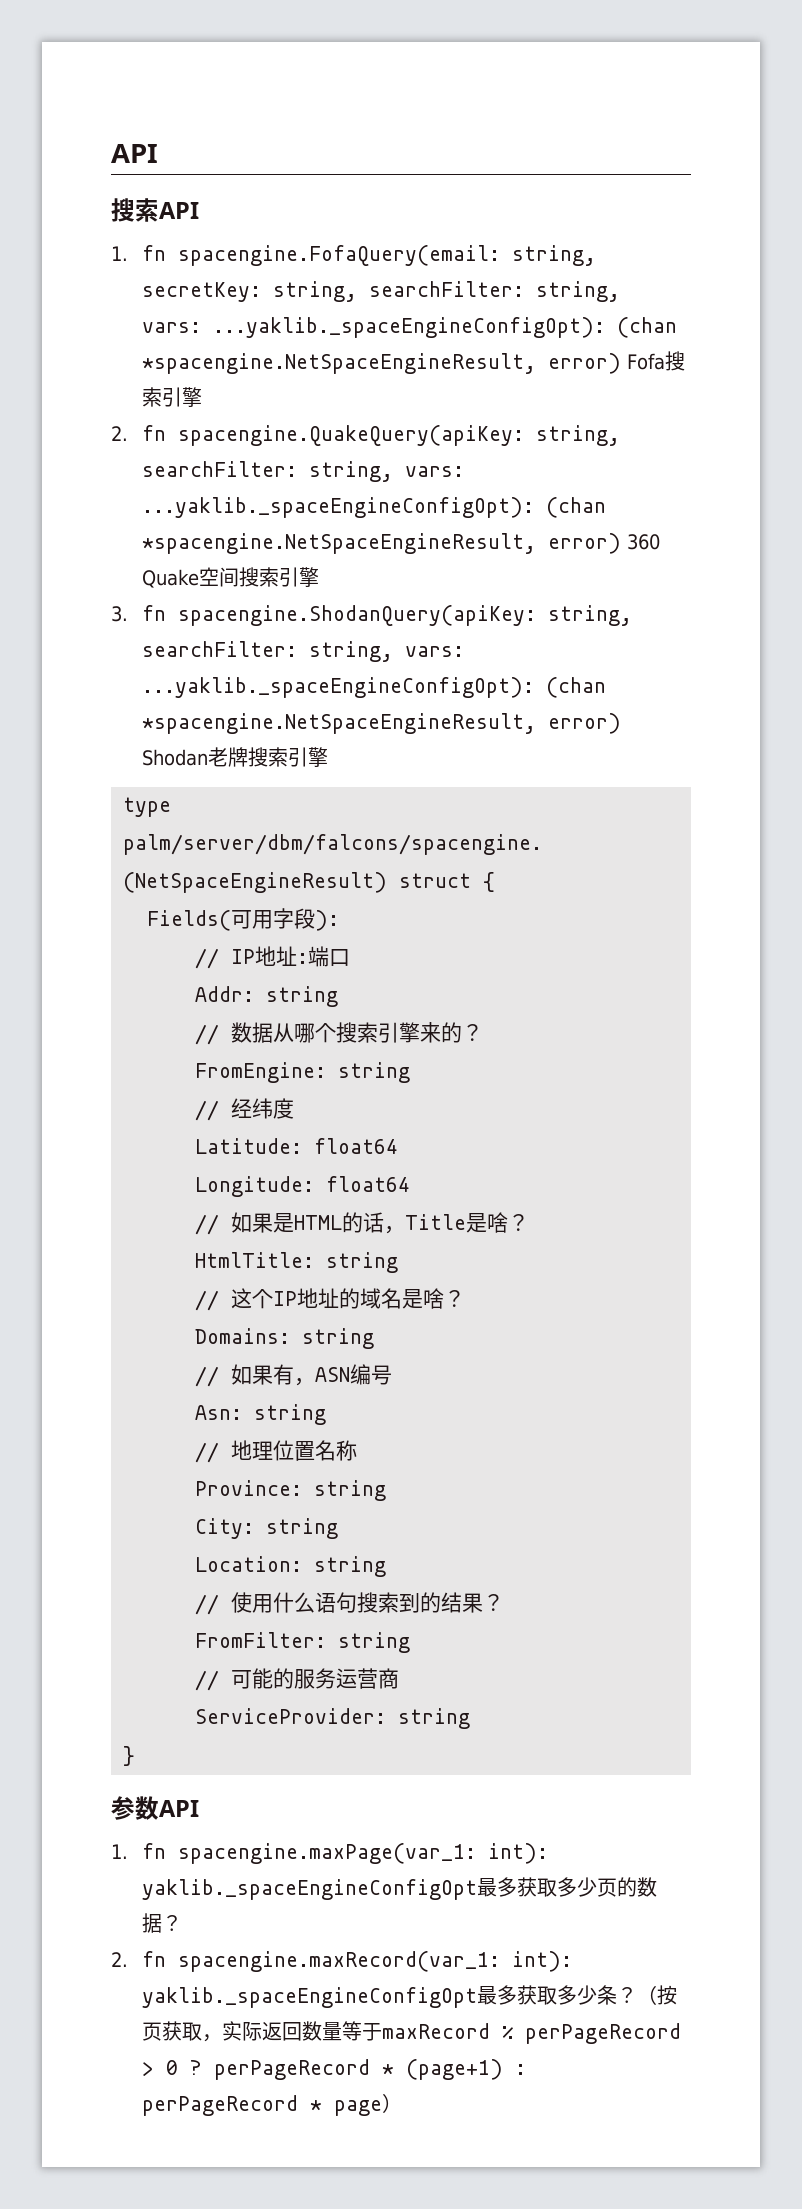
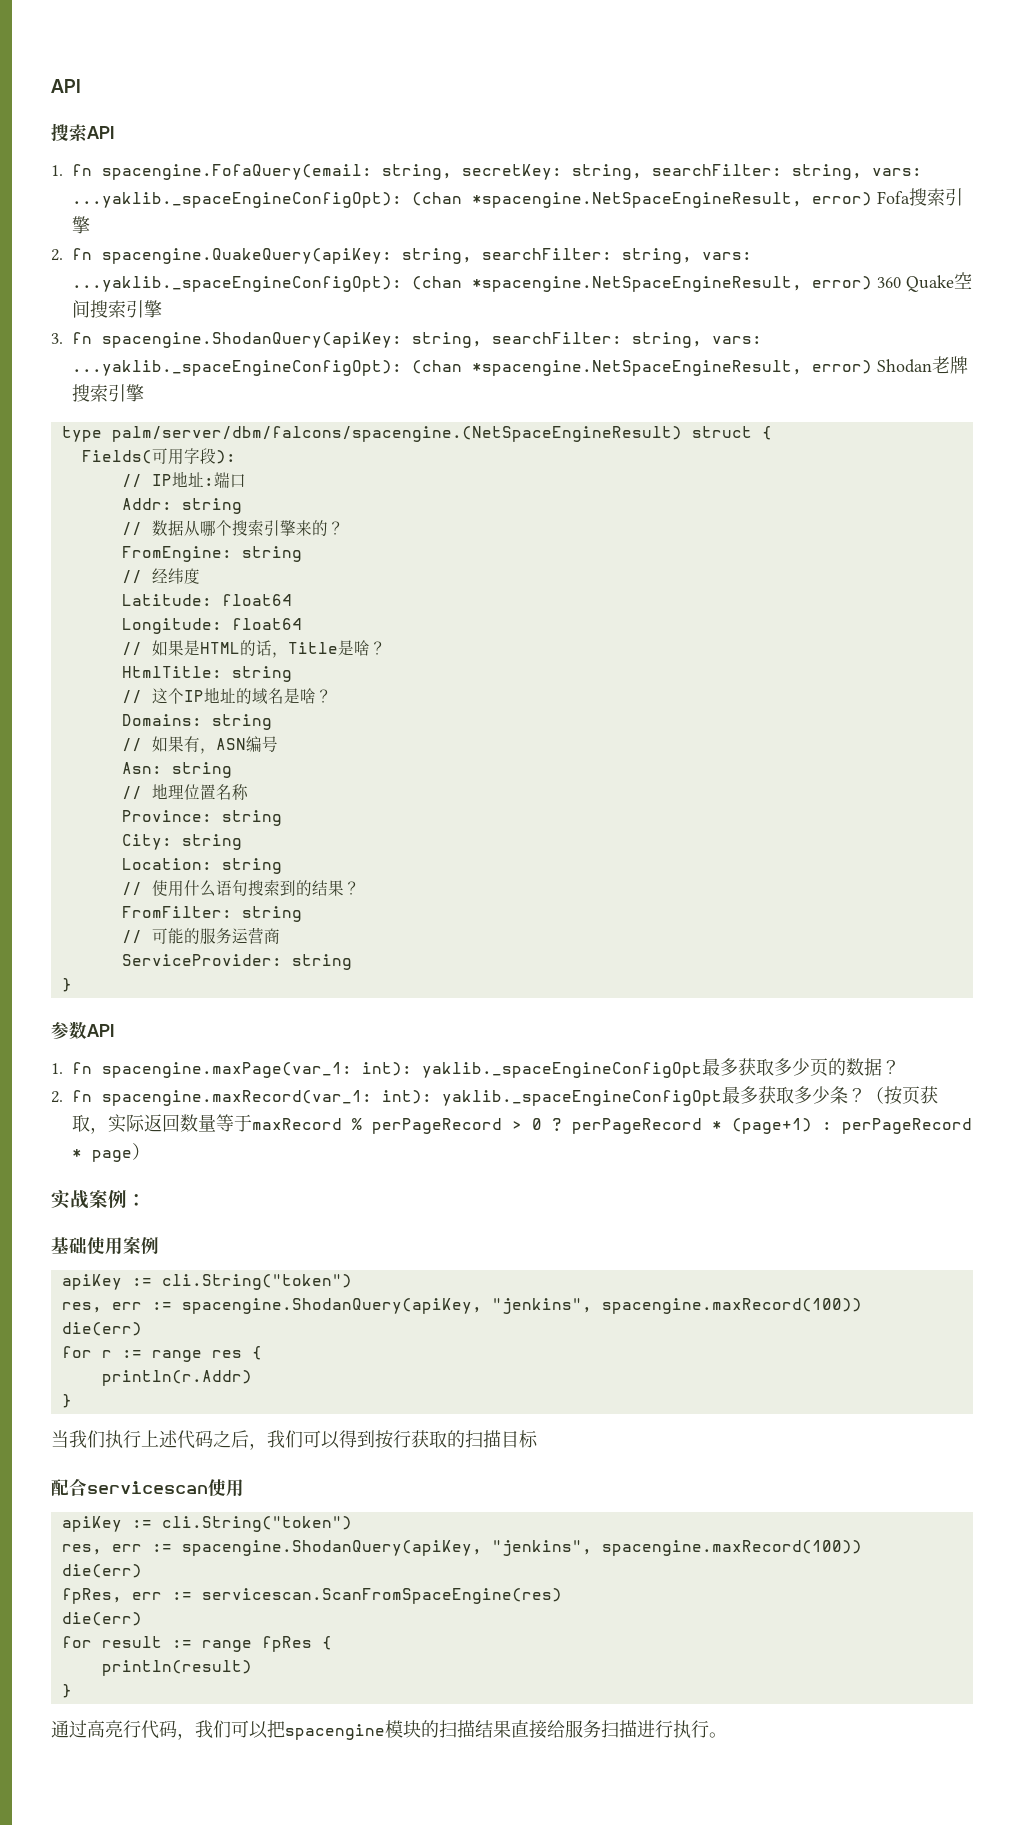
+ 实战案例：
+ 基础使用案例
+ apiKey := cli.String("token")
+ res, err := spacengine.ShodanQuery(apiKey, "jenkins", spacengine.maxRecord(100))
+ die(err)
+ for r := range res {
+ println(r.Addr)
+ }
+ 当我们执行上述代码之后，我们可以得到按行获取的扫描目标
+ 配合servicescan使用
+ apiKey := cli.String("token")
+ res, err := spacengine.ShodanQuery(apiKey, "jenkins", spacengine.maxRecord(100))
+ die(err)
+ fpRes, err := servicescan.ScanFromSpaceEngine(res)
+ die(err)
+ for result := range fpRes {
+ println(result)
+ }
+ 通过高亮行代码，我们可以把spacengine模块的扫描结果直接给服务扫描进行执行。

